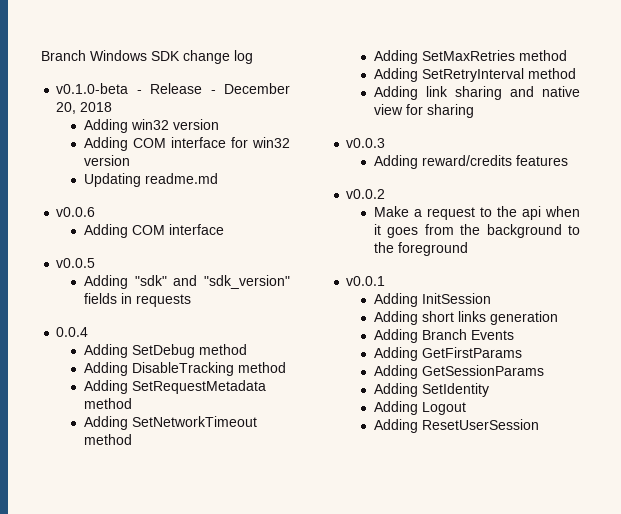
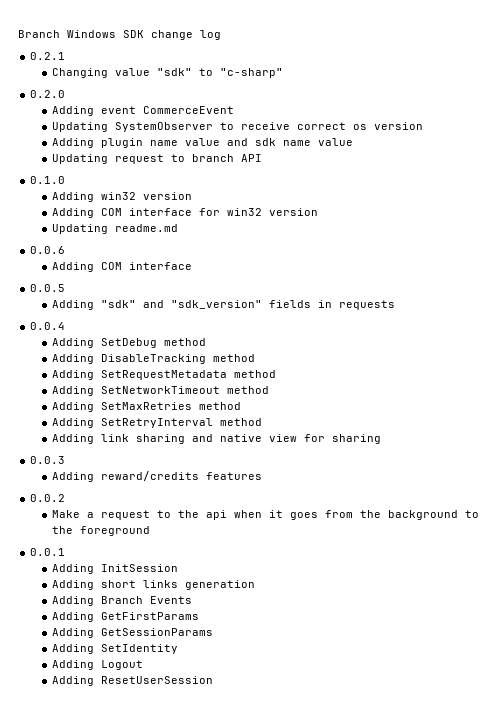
- v0.1.0-beta - Release - December 20, 2018
+ 0.2.1
+ Changing value "sdk" to "c-sharp"
+ 0.2.0
+ Adding event CommerceEvent
+ Updating SystemObserver to receive correct os version
+ Adding plugin name value and sdk name value
+ Updating request to branch API
+ 0.1.0
- v0.0.6
+ 0.0.6
- v0.0.5
+ 0.0.5
- v0.0.3
+ 0.0.3
- v0.0.2
+ 0.0.2
- v0.0.1
+ 0.0.1

